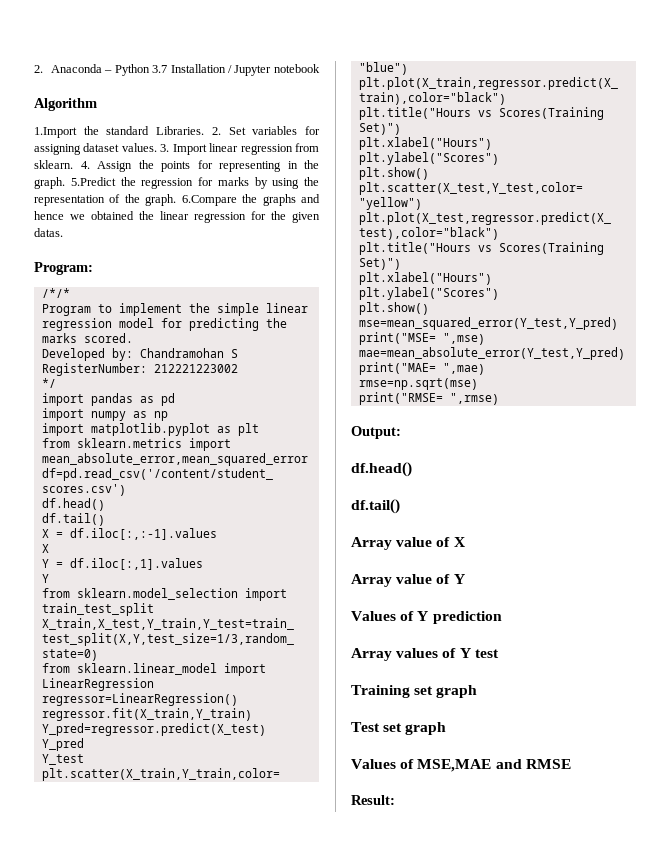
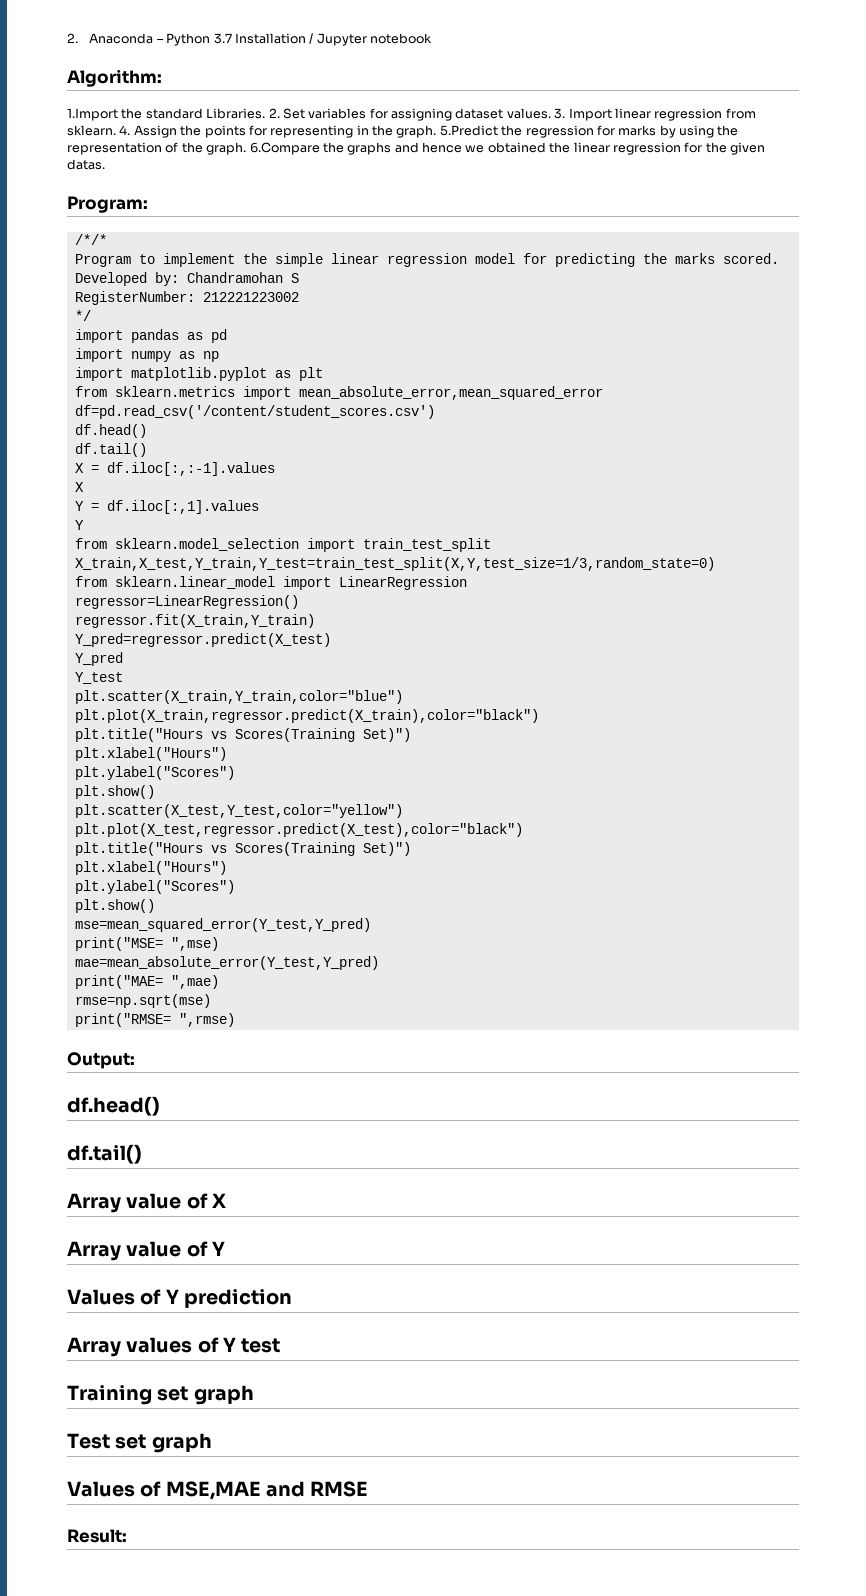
- Algorithm
+ Algorithm:

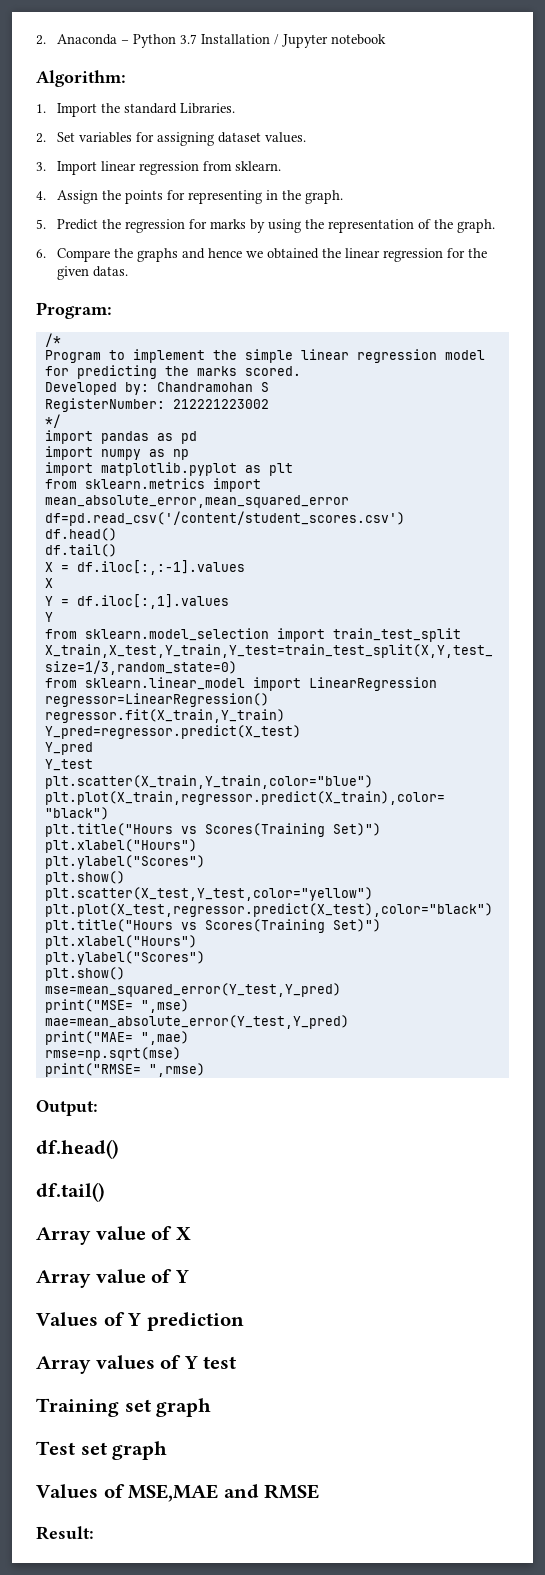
- 1.Import the standard Libraries. 2. Set variables for assigning dataset values. 3. Import linear regression from sklearn. 4. Assign the points for representing in the graph. 5.Predict the regression for marks by using the representation of the graph. 6.Compare the graphs and hence we obtained the linear regression for the given datas.
+ 1. Import the standard Libraries.
+ 2. Set variables for assigning dataset values.
+ 3. Import linear regression from sklearn.
+ 4. Assign the points for representing in the graph.
+ 5. Predict the regression for marks by using the representation of the graph.
+ 6. Compare the graphs and hence we obtained the linear regression for the given datas.
- /*/*
+ /*

